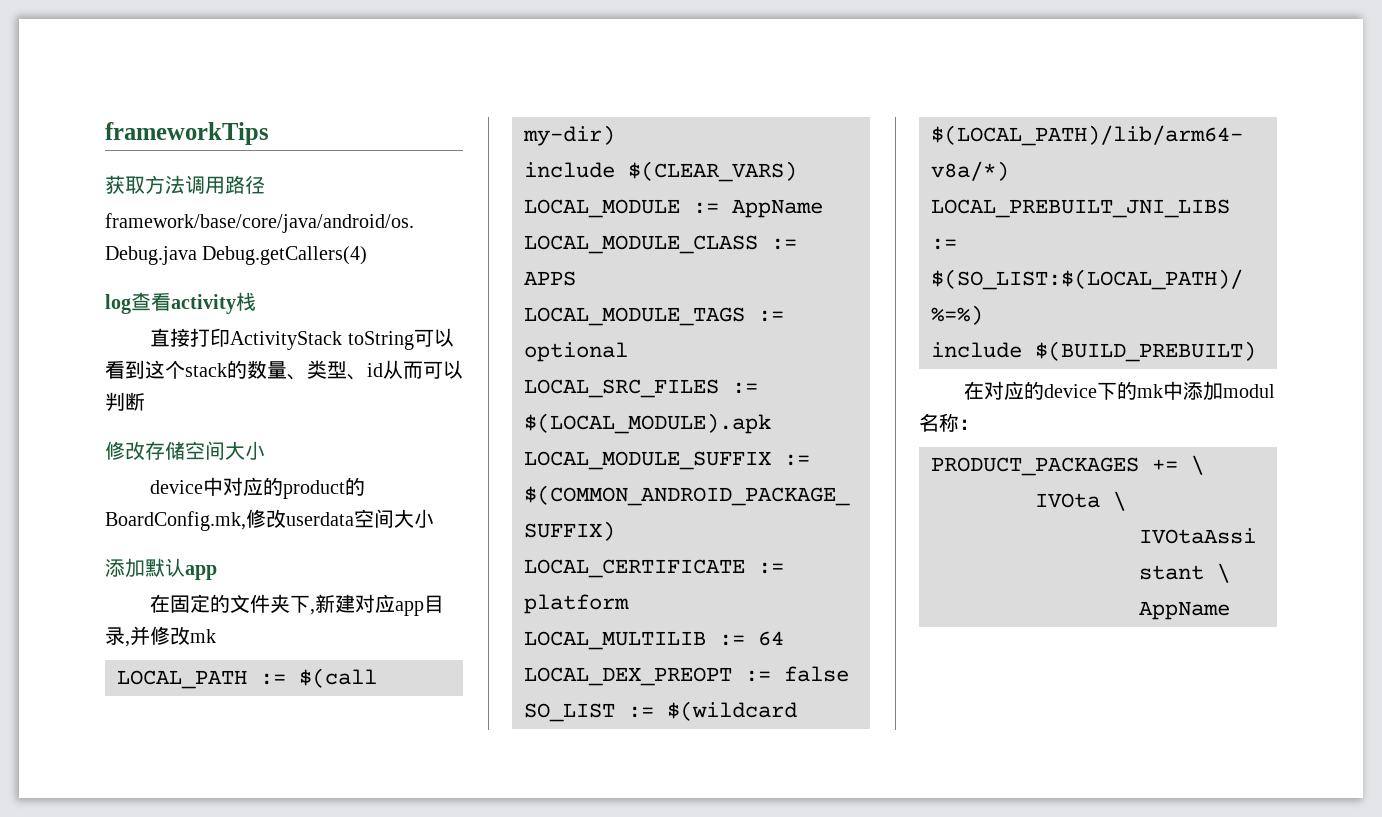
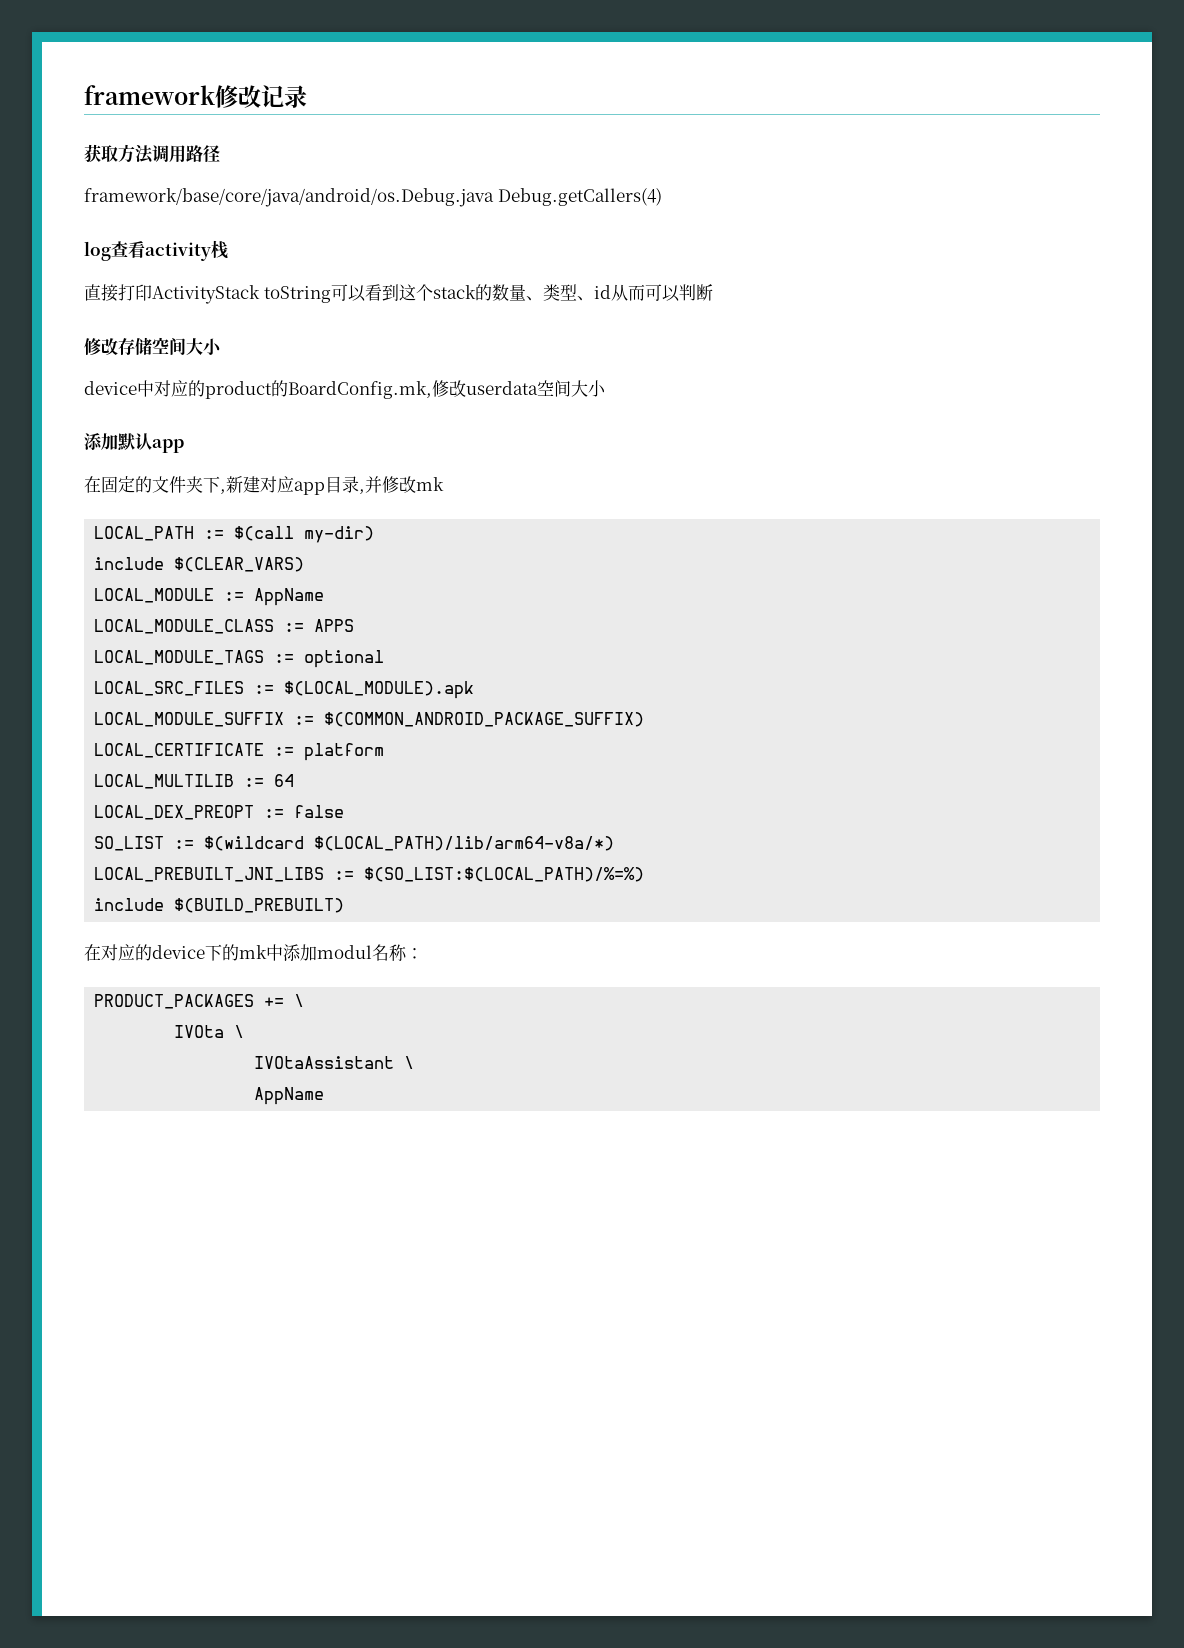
- frameworkTips
+ framework修改记录

